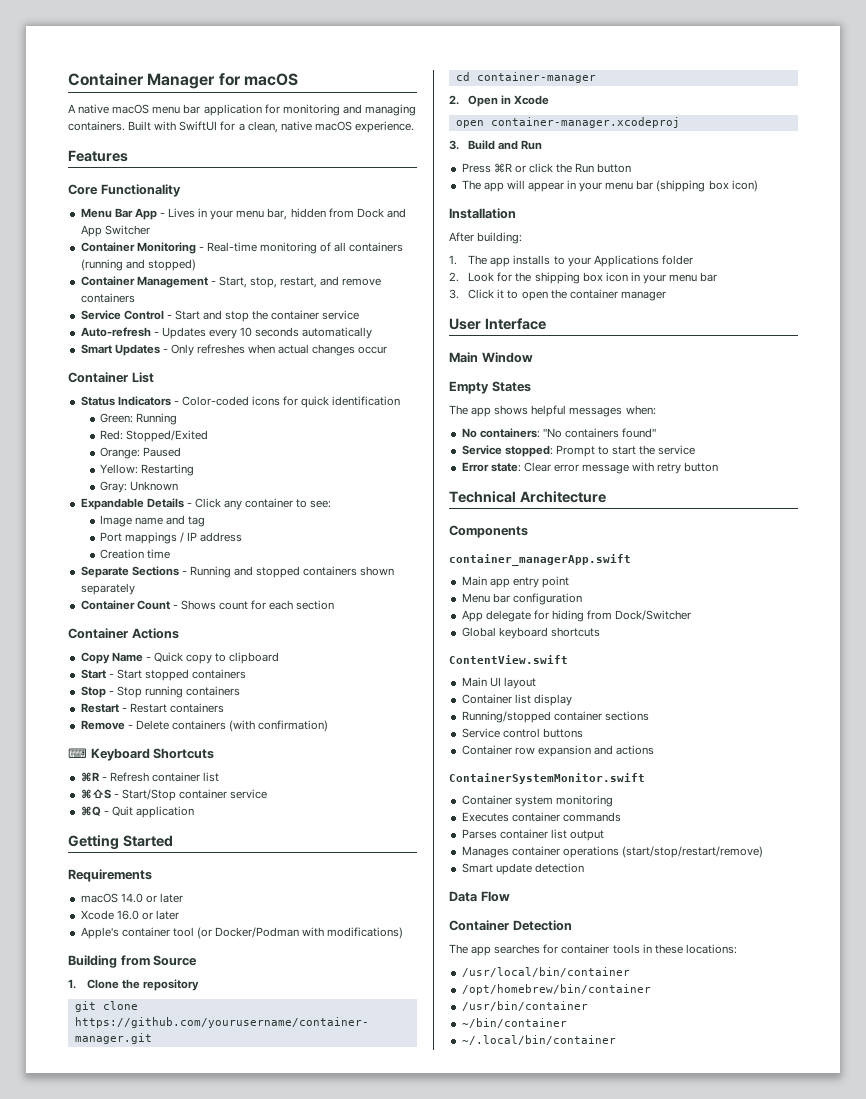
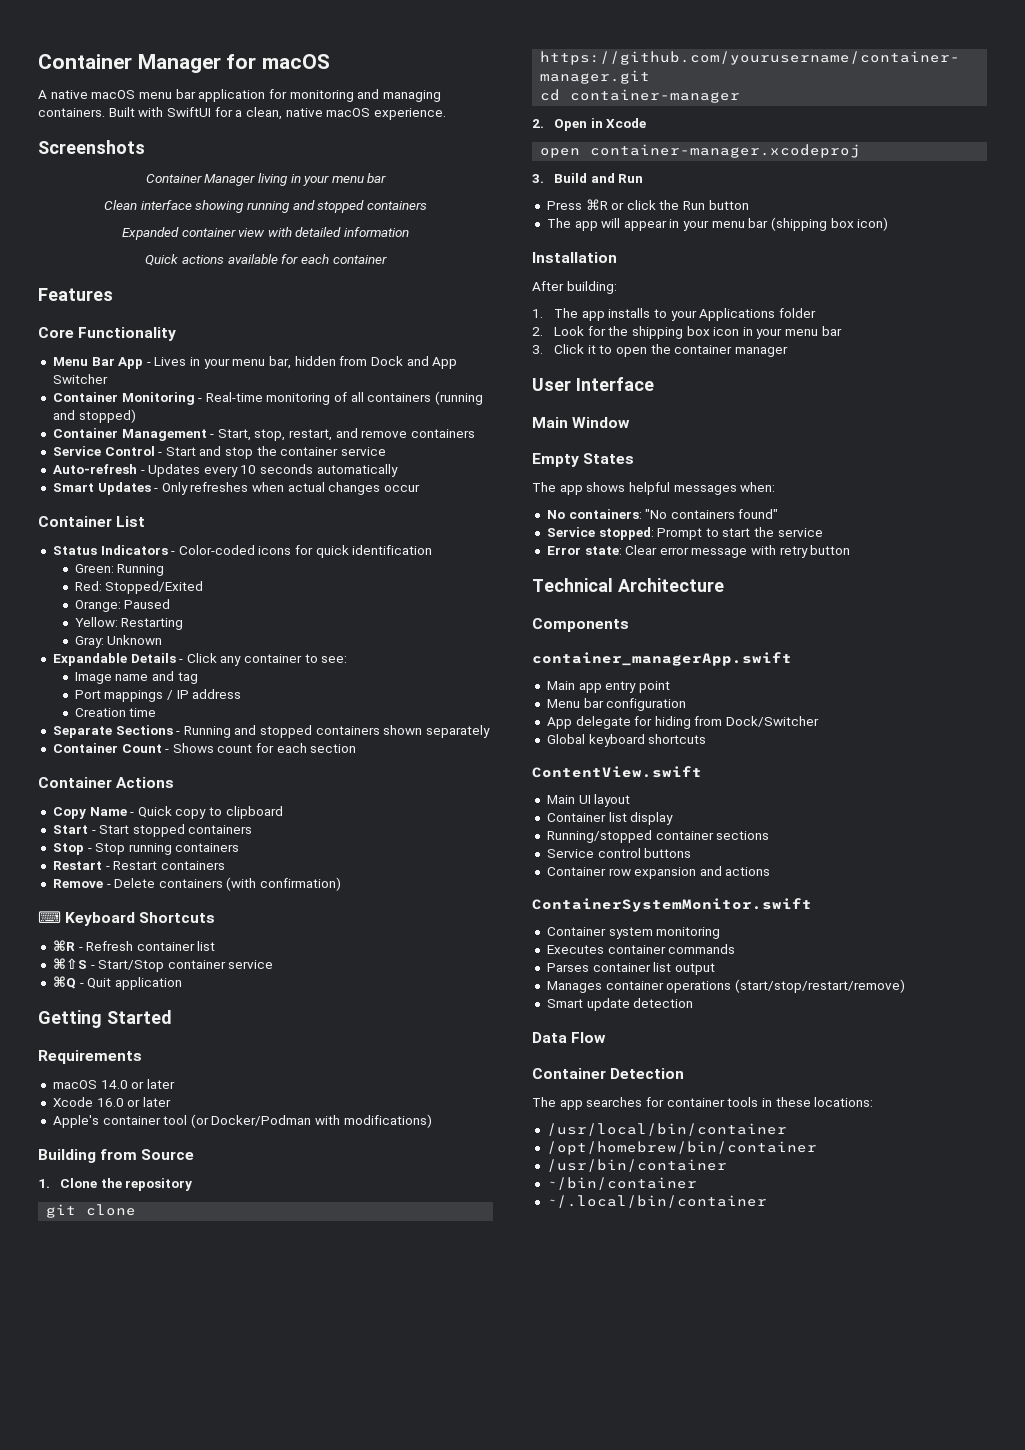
+ Screenshots
+ Container Manager living in your menu bar
+ Clean interface showing running and stopped containers
+ Expanded container view with detailed information
+ Quick actions available for each container

